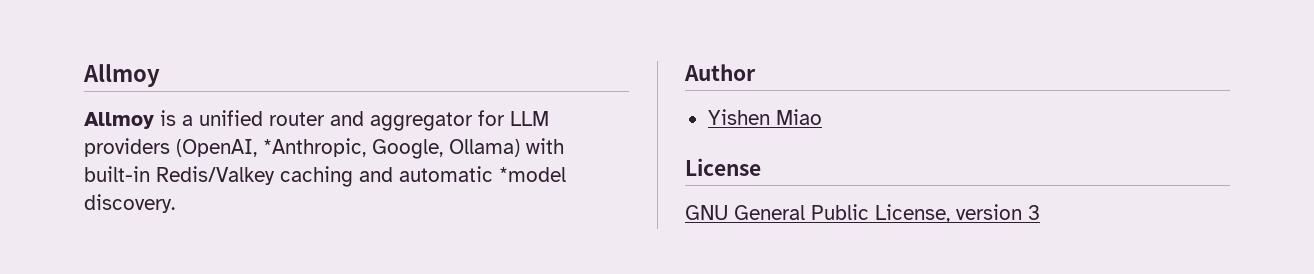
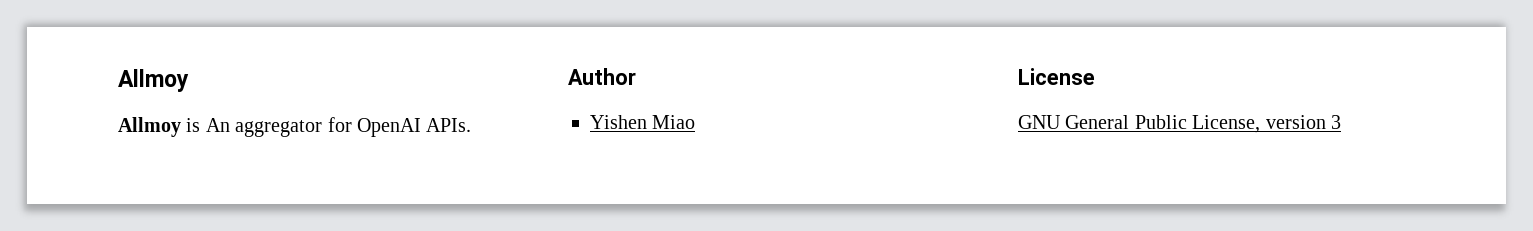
- Allmoy is a unified router and aggregator for LLM providers (OpenAI, *Anthropic, Google, Ollama) with built-in Redis/Valkey caching and automatic *model discovery.
+ Allmoy is An aggregator for OpenAI APIs.

